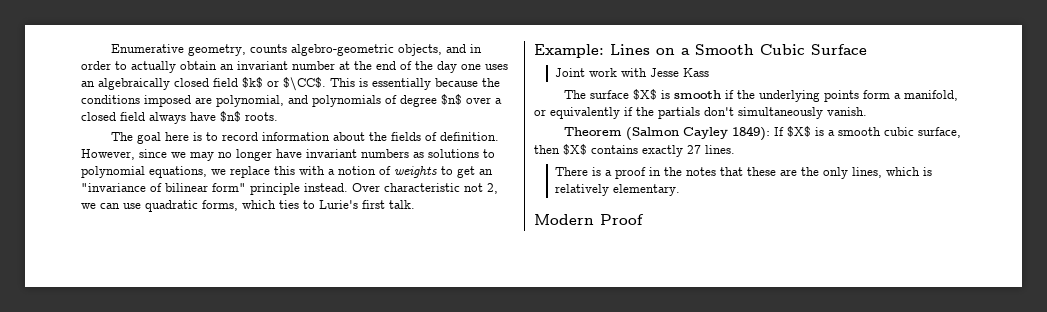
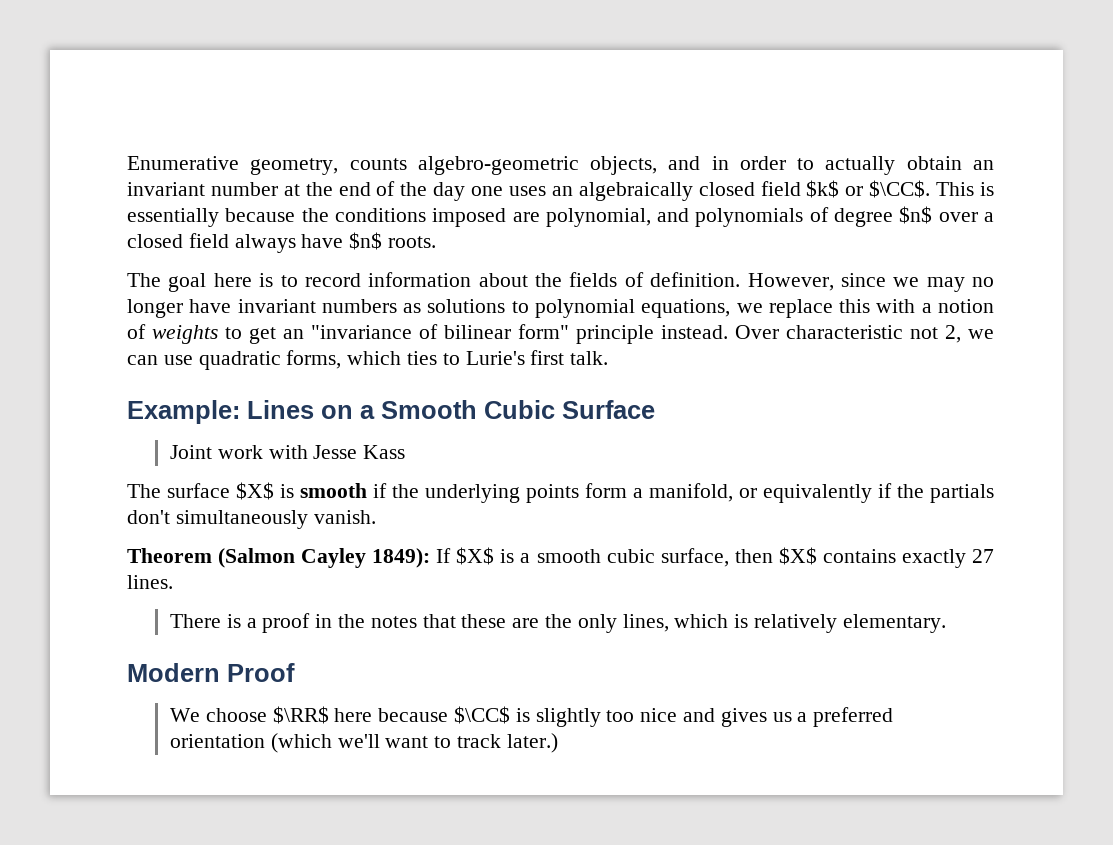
+ We choose $\RR$ here because $\CC$ is slightly too nice and gives us a preferred orientation (which we'll want to track later.)

